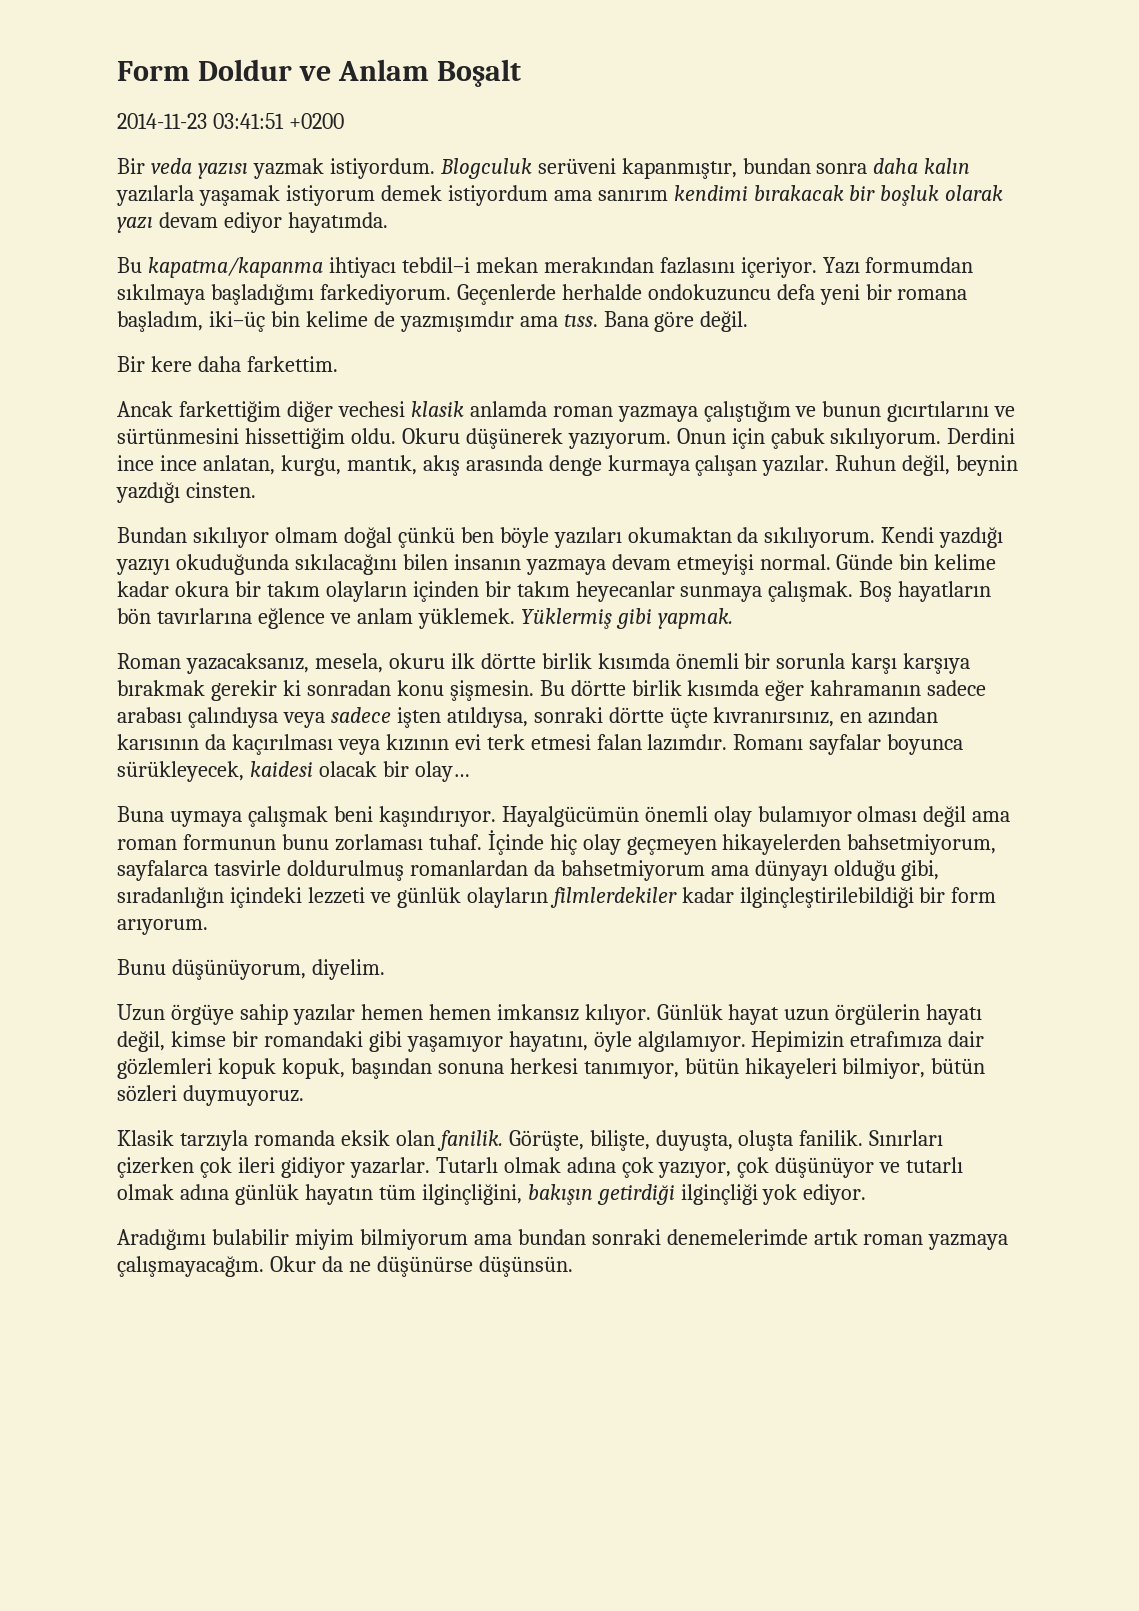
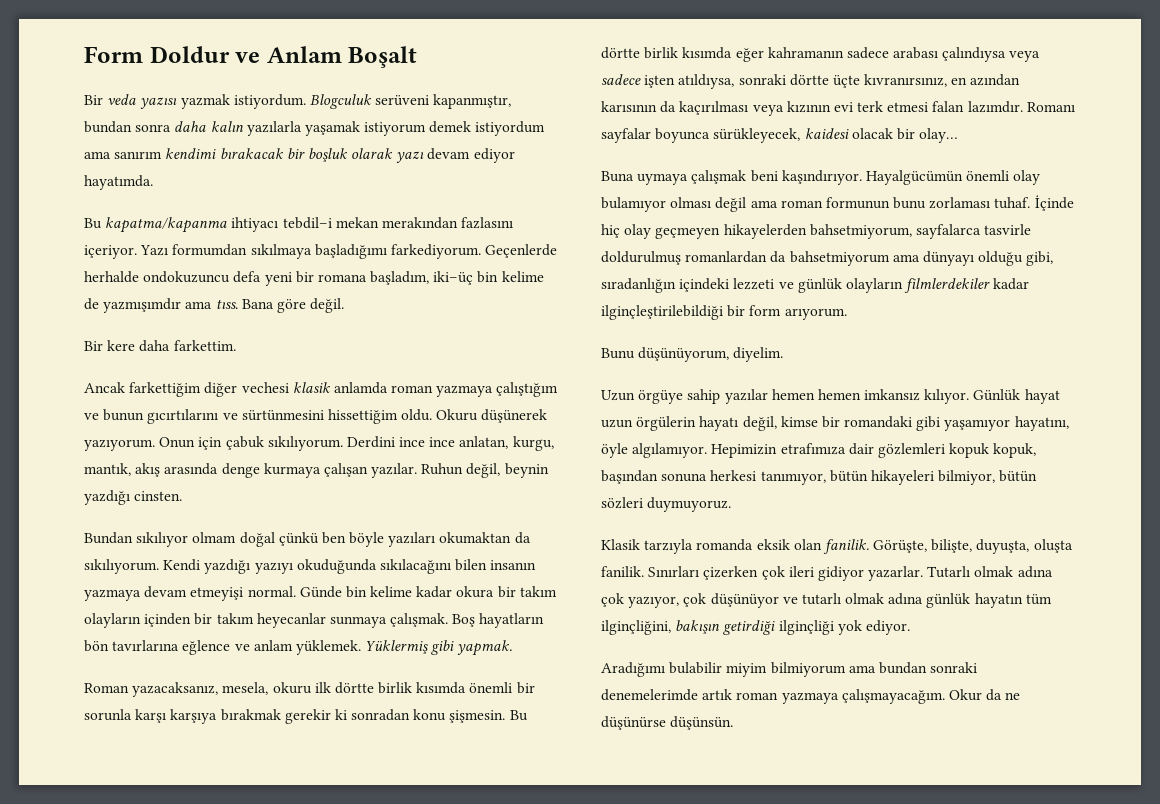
- 2014-11-23 03:41:51 +0200

